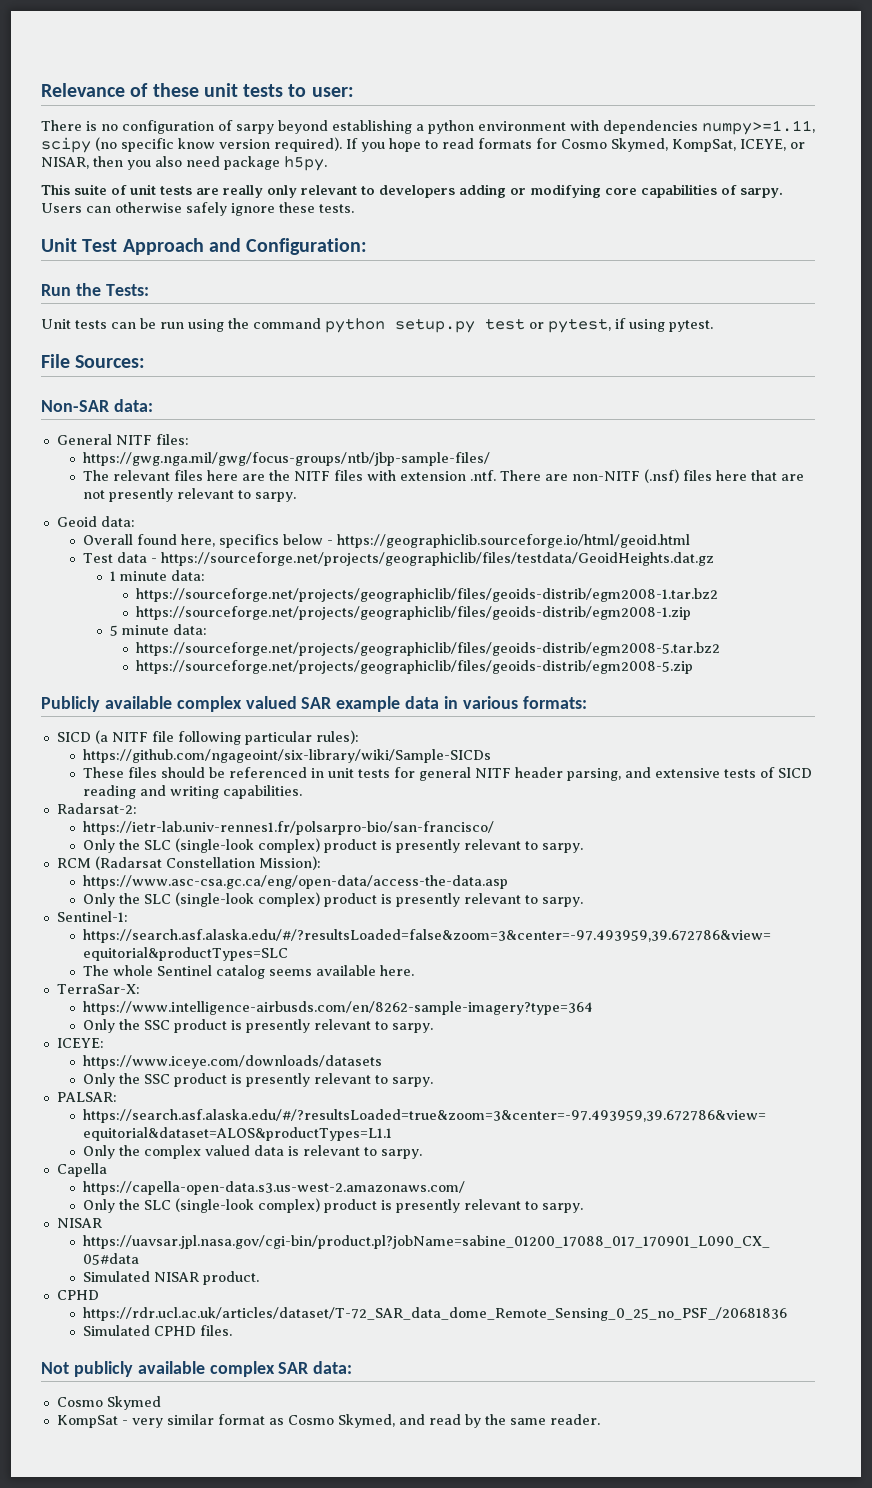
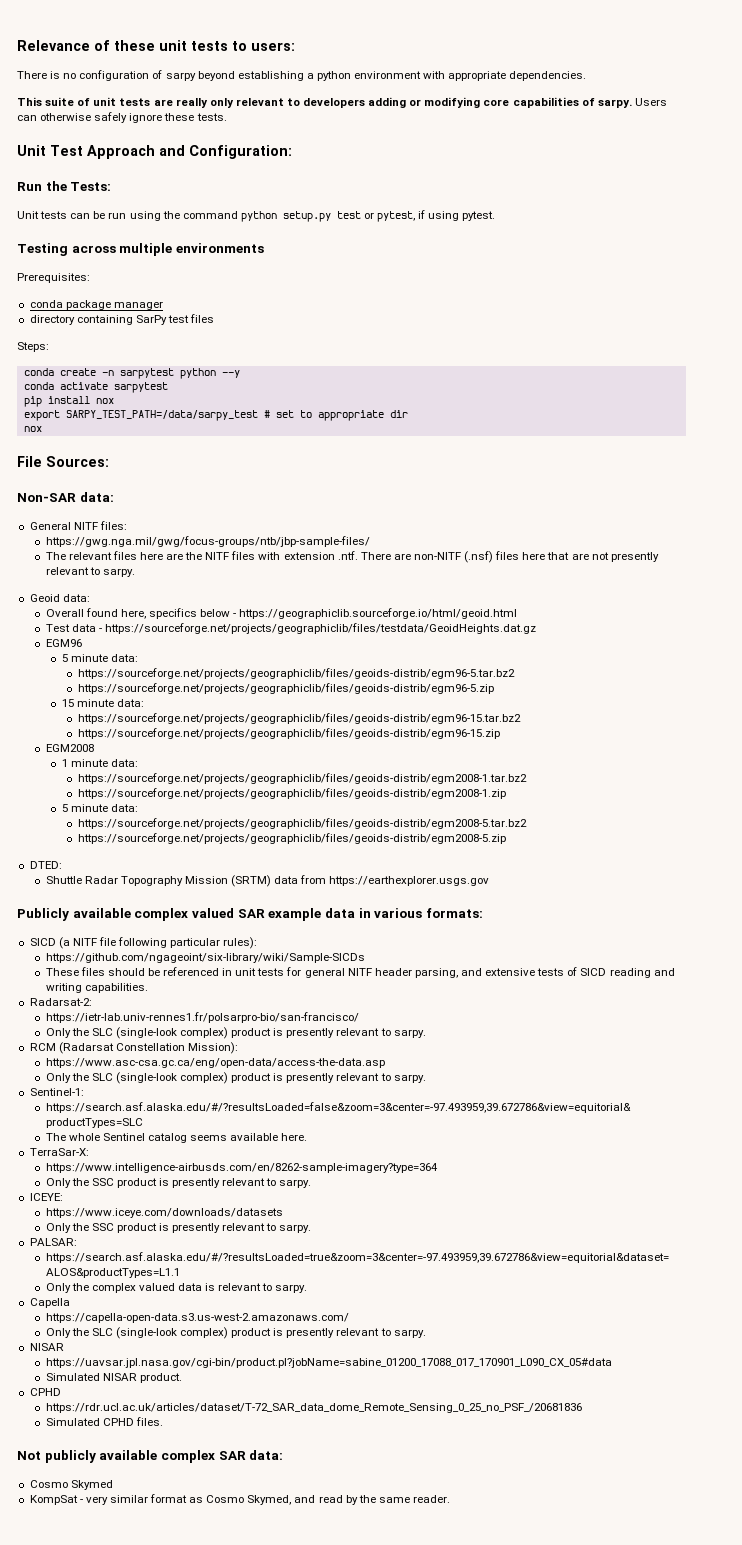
- Relevance of these unit tests to user:
+ Relevance of these unit tests to users:
- There is no configuration of sarpy beyond establishing a python environment with dependencies numpy>=1.11, scipy (no specific know version required). If you hope to read formats for Cosmo Skymed, KompSat, ICEYE, or NISAR, then you also need package h5py.
+ There is no configuration of sarpy beyond establishing a python environment with appropriate dependencies.
+ Testing across multiple environments
+ Prerequisites:
+ conda package manager
+ directory containing SarPy test files
+ Steps:
+ conda create -n sarpytest python --y
+ conda activate sarpytest
+ pip install nox
+ export SARPY_TEST_PATH=/data/sarpy_test # set to appropriate dir
+ nox
+ EGM96
+ 5 minute data:
+ https://sourceforge.net/projects/geographiclib/files/geoids-distrib/egm96-5.tar.bz2
+ https://sourceforge.net/projects/geographiclib/files/geoids-distrib/egm96-5.zip
+ 15 minute data:
+ https://sourceforge.net/projects/geographiclib/files/geoids-distrib/egm96-15.tar.bz2
+ https://sourceforge.net/projects/geographiclib/files/geoids-distrib/egm96-15.zip
+ EGM2008
+ DTED:
+ Shuttle Radar Topography Mission (SRTM) data from https://earthexplorer.usgs.gov

